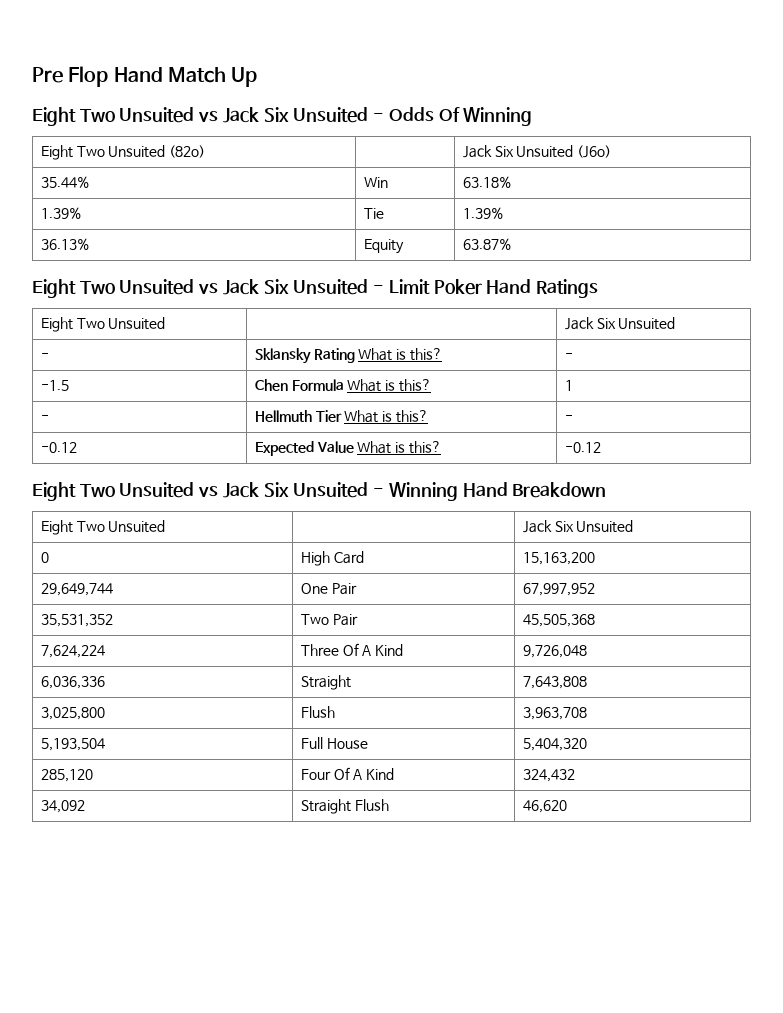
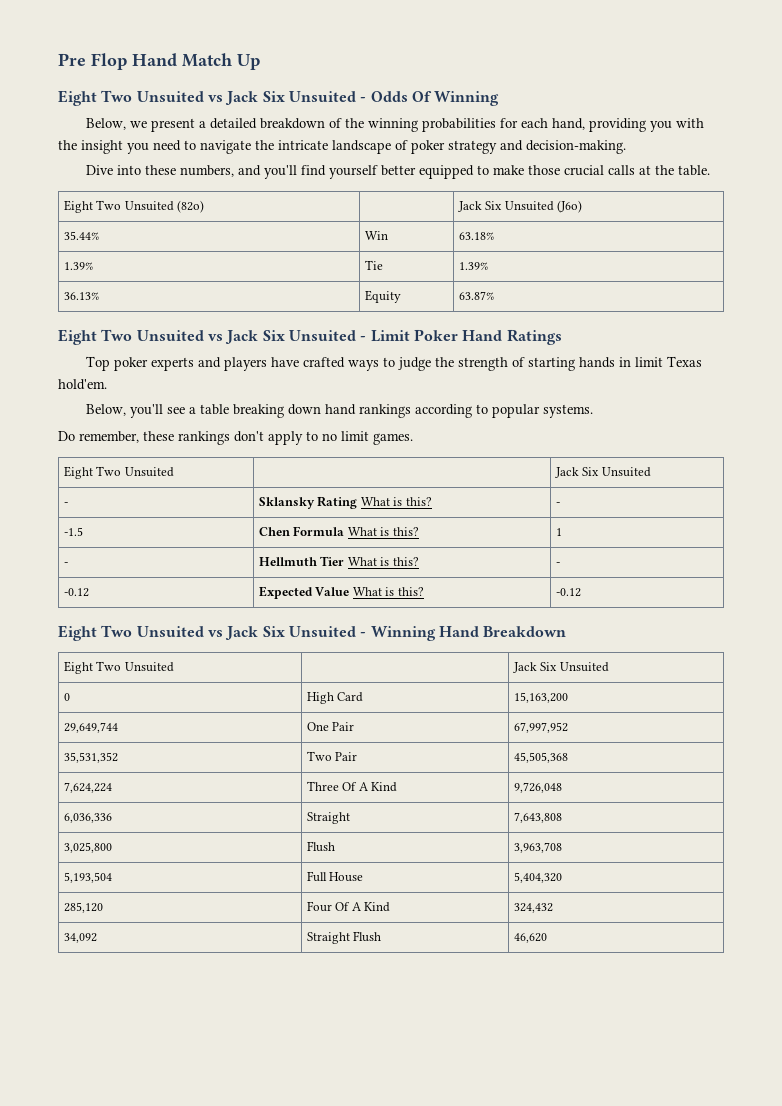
+ Below, we present a detailed breakdown of the winning probabilities for each hand, providing you with the insight you need to navigate the intricate landscape of poker strategy and decision-making.
+ Dive into these numbers, and you'll find yourself better equipped to make those crucial calls at the table.
+ Top poker experts and players have crafted ways to judge the strength of starting hands in limit Texas hold'em.
+ Below, you'll see a table breaking down hand rankings according to popular systems.
+ Do remember, these rankings don't apply to no limit games.

